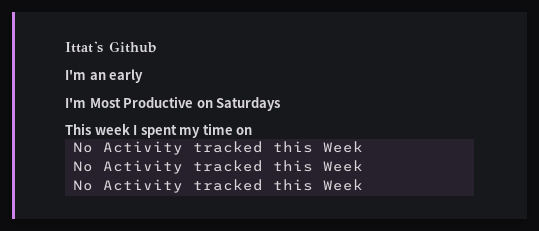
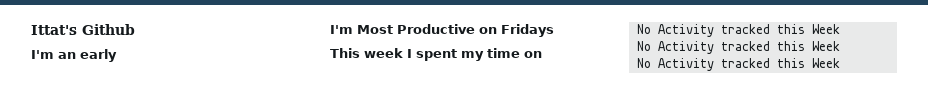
- I'm Most Productive on Saturdays
+ I'm Most Productive on Fridays

